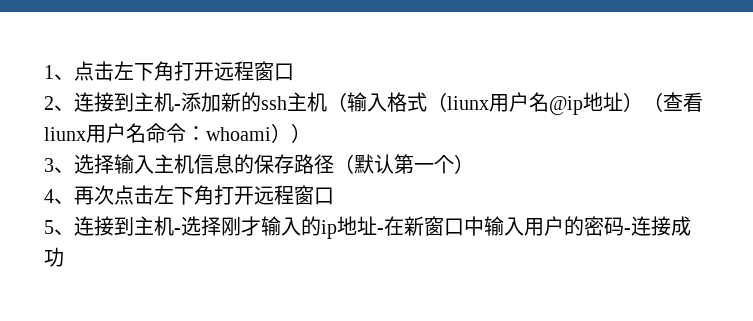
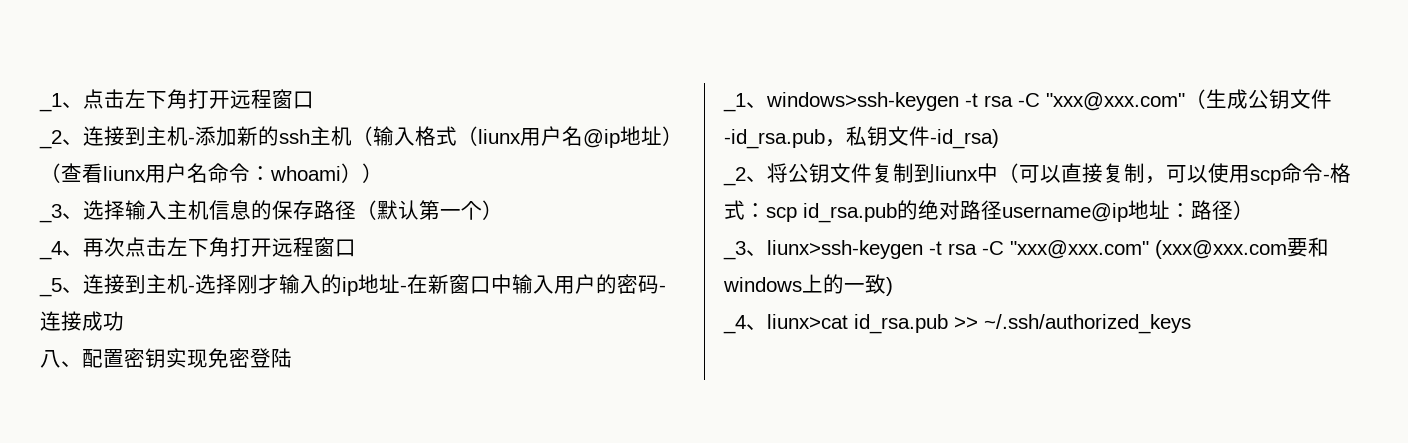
- 1、点击左下角打开远程窗口
+ _1、点击左下角打开远程窗口
- 2、连接到主机-添加新的ssh主机（输入格式（liunx用户名@ip地址）（查看liunx用户名命令：whoami））
+ _2、连接到主机-添加新的ssh主机（输入格式（liunx用户名@ip地址）（查看liunx用户名命令：whoami））
- 3、选择输入主机信息的保存路径（默认第一个）
+ _3、选择输入主机信息的保存路径（默认第一个）
- 4、再次点击左下角打开远程窗口
+ _4、再次点击左下角打开远程窗口
- 5、连接到主机-选择刚才输入的ip地址-在新窗口中输入用户的密码-连接成功
+ _5、连接到主机-选择刚才输入的ip地址-在新窗口中输入用户的密码-连接成功
+ 八、配置密钥实现免密登陆
+ _1、windows>ssh-keygen -t rsa -C "xxx@xxx.com"（生成公钥文件-id_rsa.pub，私钥文件-id_rsa)
+ _2、将公钥文件复制到liunx中（可以直接复制，可以使用scp命令-格式：scp id_rsa.pub的绝对路径username@ip地址：路径）
+ _3、liunx>ssh-keygen -t rsa -C "xxx@xxx.com" (xxx@xxx.com要和windows上的一致)
+ _4、liunx>cat id_rsa.pub >> ~/.ssh/authorized_keys

